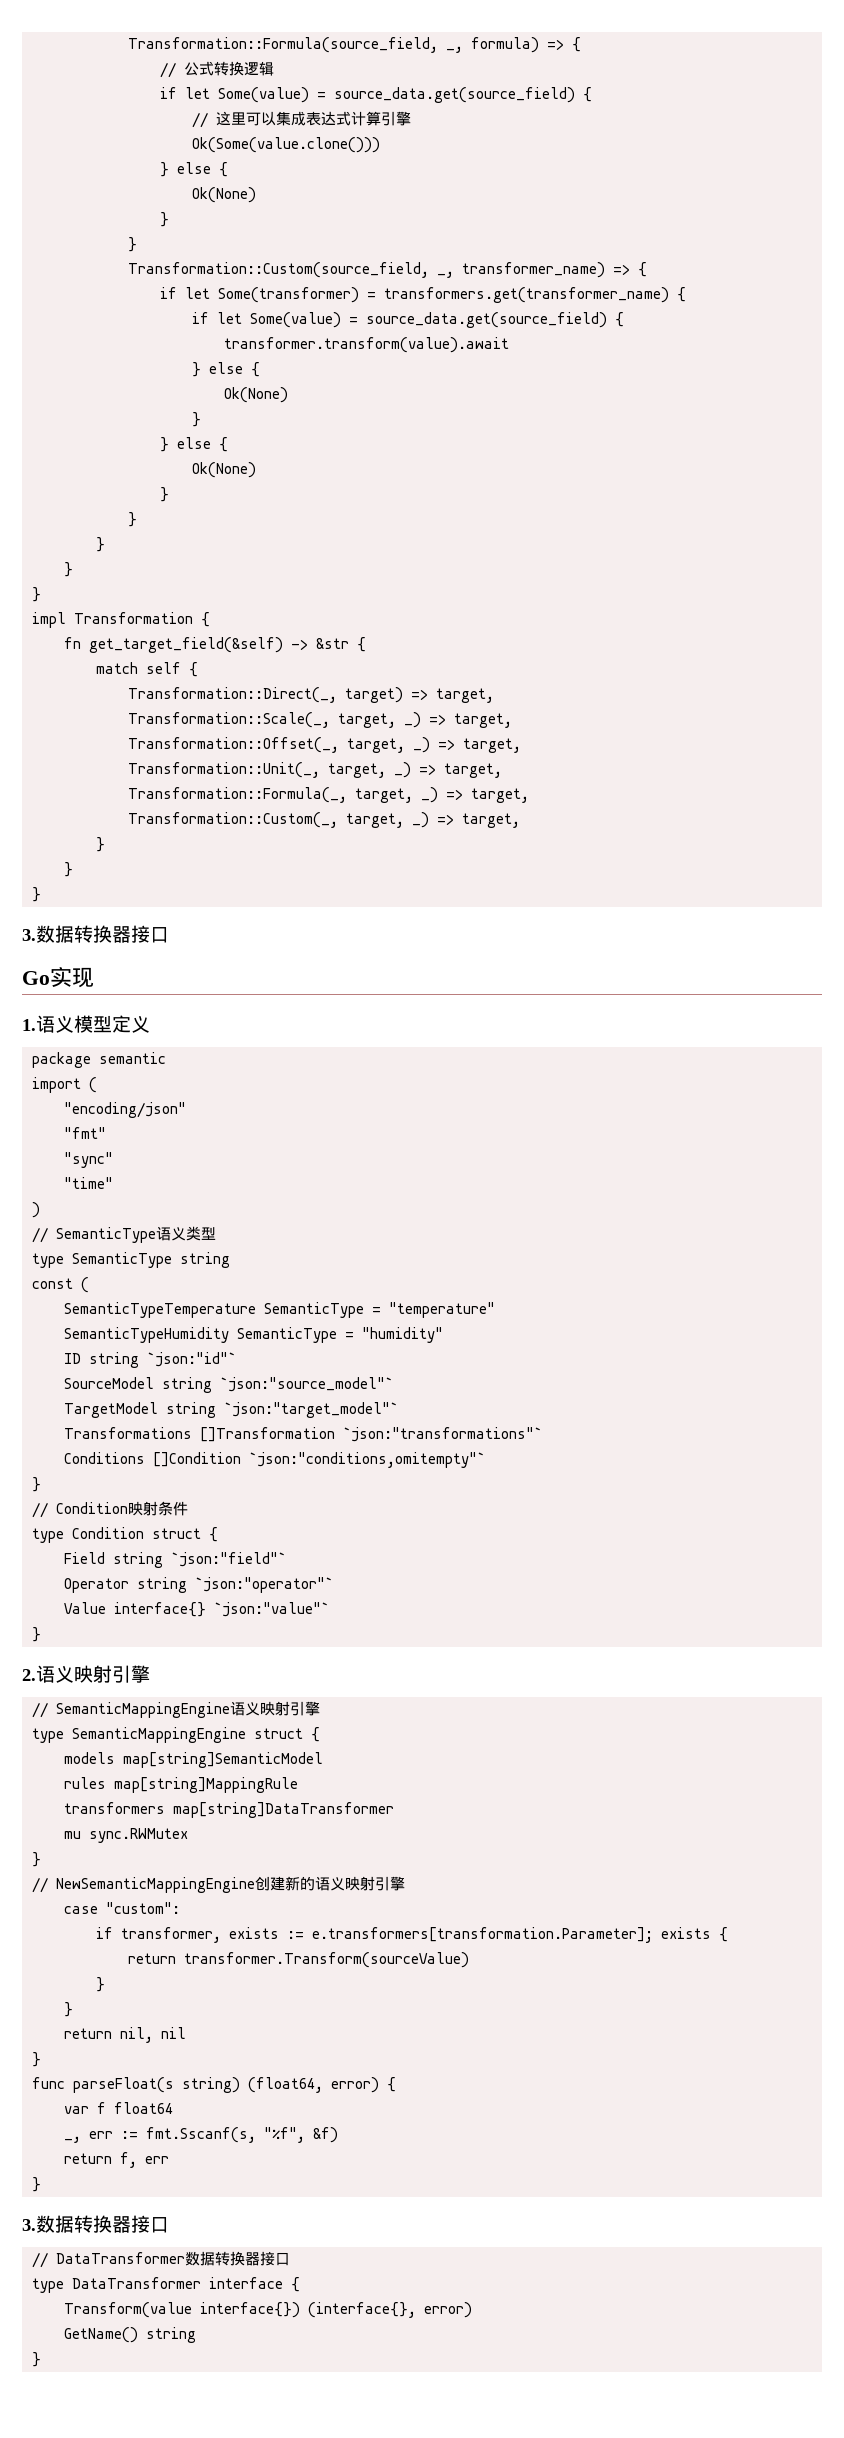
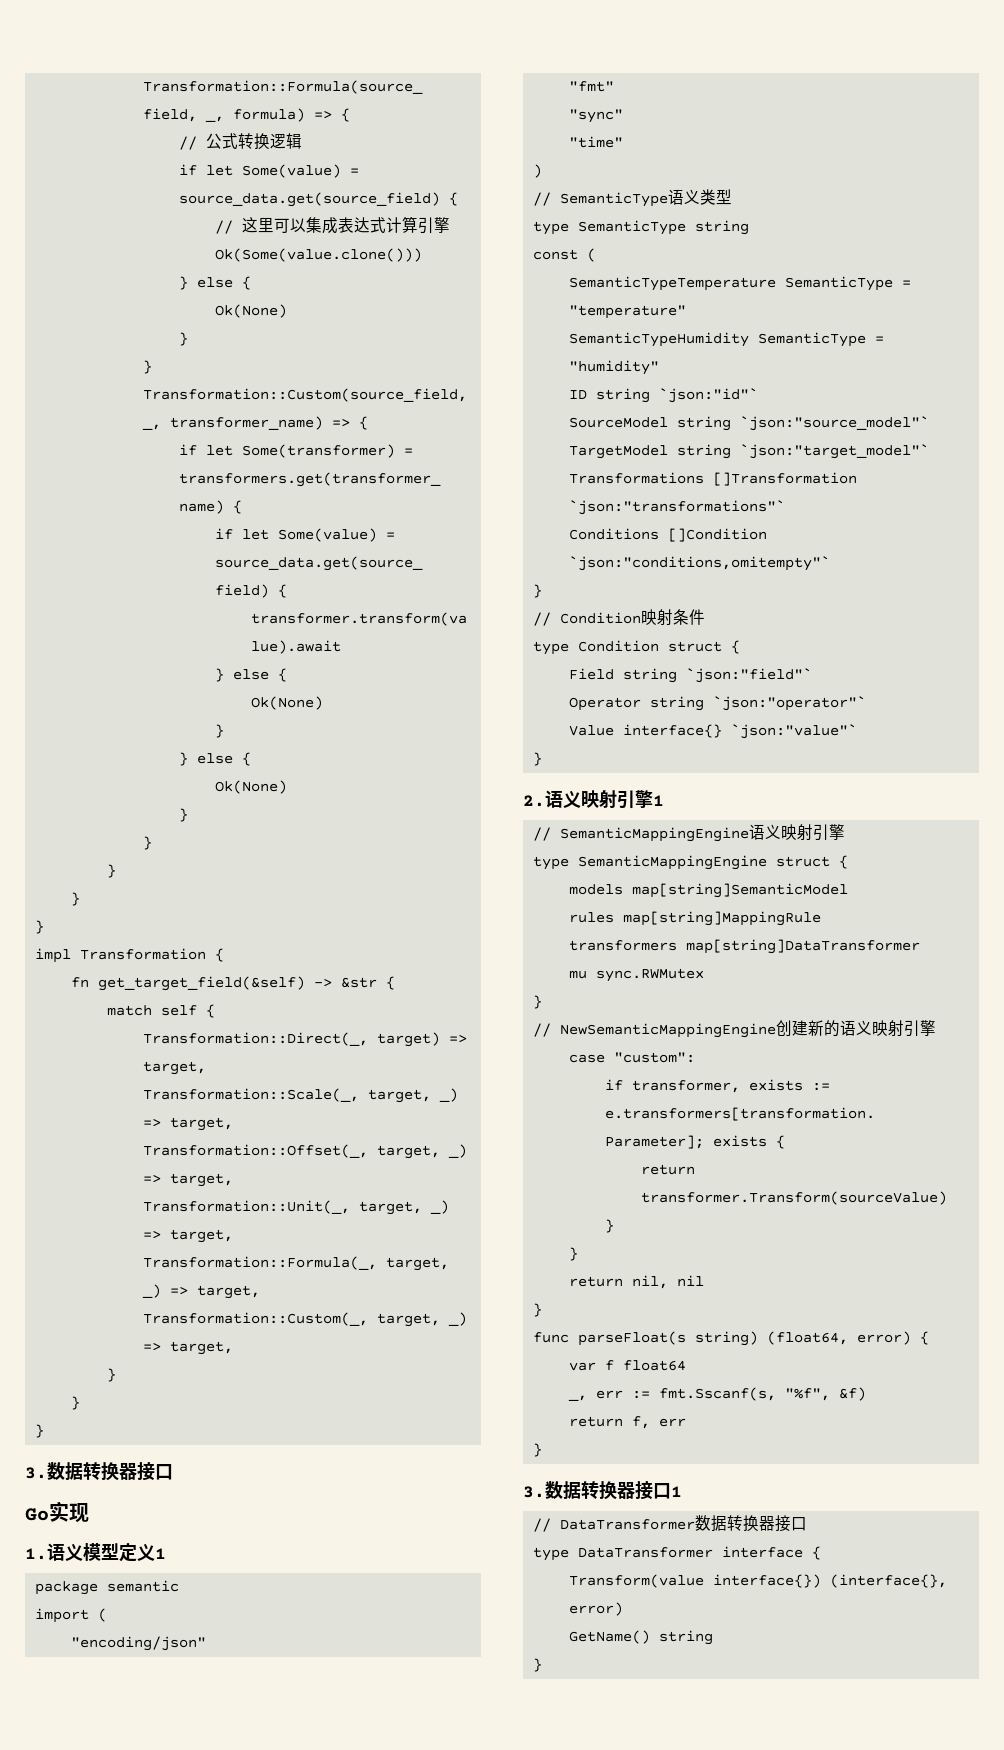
- 1.语义模型定义
+ 1.语义模型定义1
- 2.语义映射引擎
+ 2.语义映射引擎1
  return f, err
  }
- 3.数据转换器接口
+ 3.数据转换器接口1

